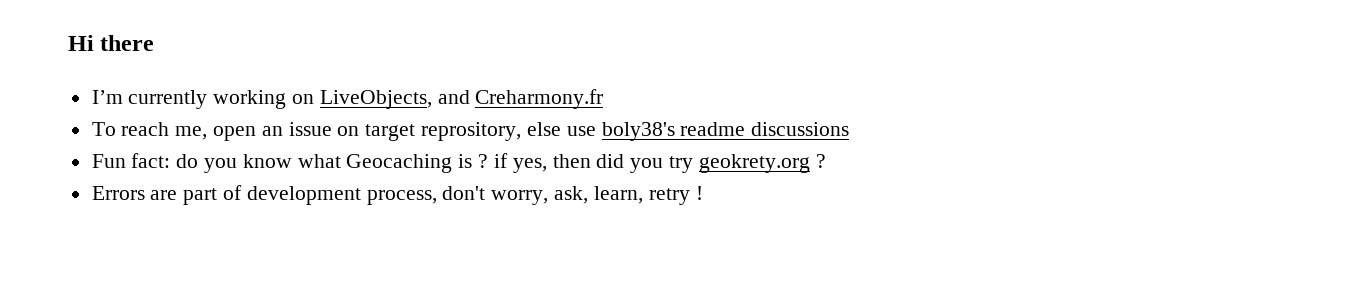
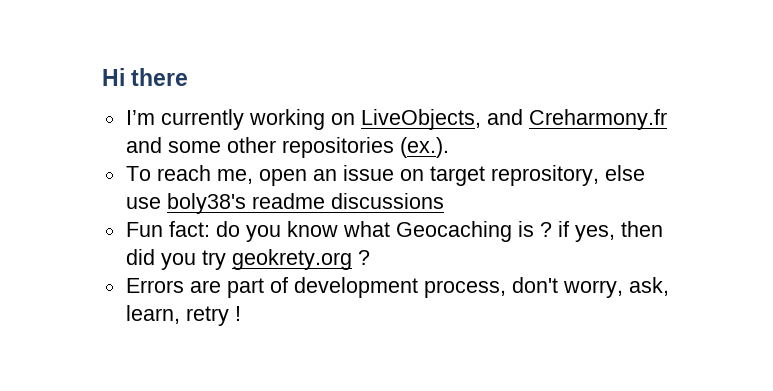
- I’m currently working on LiveObjects, and Creharmony.fr
+ I’m currently working on LiveObjects, and Creharmony.fr and some other repositories (ex.).

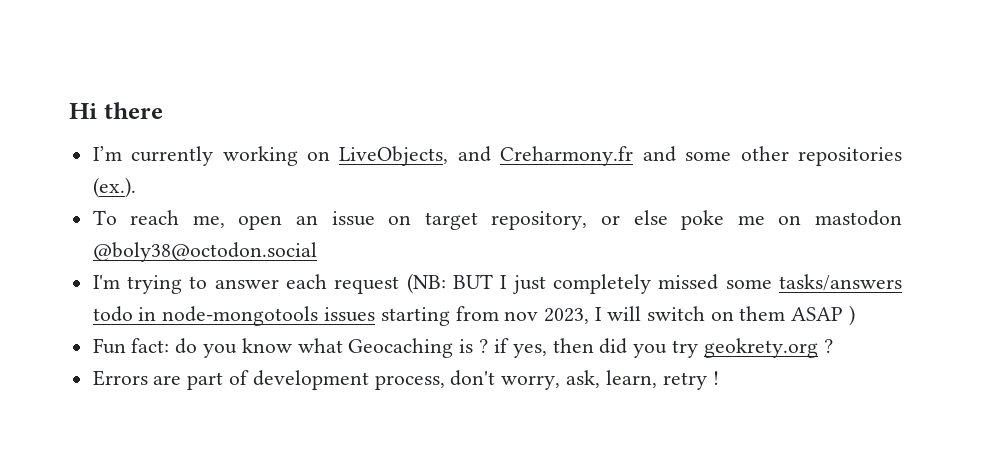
- To reach me, open an issue on target reprository, else use boly38's readme discussions
+ To reach me, open an issue on target repository, or else poke me on mastodon @boly38@octodon.social
+ I'm trying to answer each request (NB: BUT I just completely missed some tasks/answers todo in node-mongotools issues starting from nov 2023, I will switch on them ASAP )

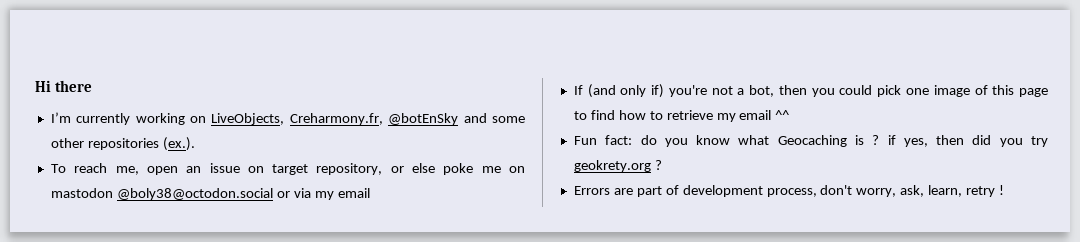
- I’m currently working on LiveObjects, and Creharmony.fr and some other repositories (ex.).
+ I’m currently working on LiveObjects, Creharmony.fr, @botEnSky and some other repositories (ex.).
- To reach me, open an issue on target repository, or else poke me on mastodon @boly38@octodon.social
- I'm trying to answer each request (NB: BUT I just completely missed some tasks/answers todo in node-mongotools issues starting from nov 2023, I will switch on them ASAP )
+ To reach me, open an issue on target repository, or else poke me on mastodon @boly38@octodon.social or via my email
+ If (and only if) you're not a bot, then you could pick one image of this page to find how to retrieve my email ^^

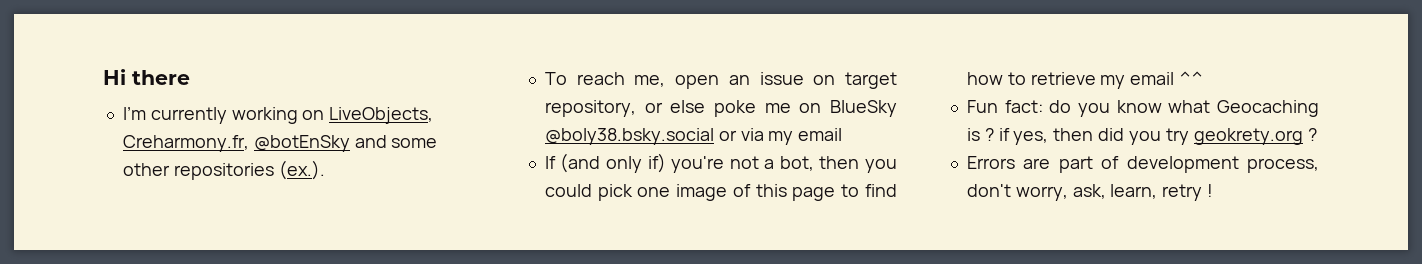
- To reach me, open an issue on target repository, or else poke me on mastodon @boly38@octodon.social or via my email
+ To reach me, open an issue on target repository, or else poke me on BlueSky @boly38.bsky.social or via my email

